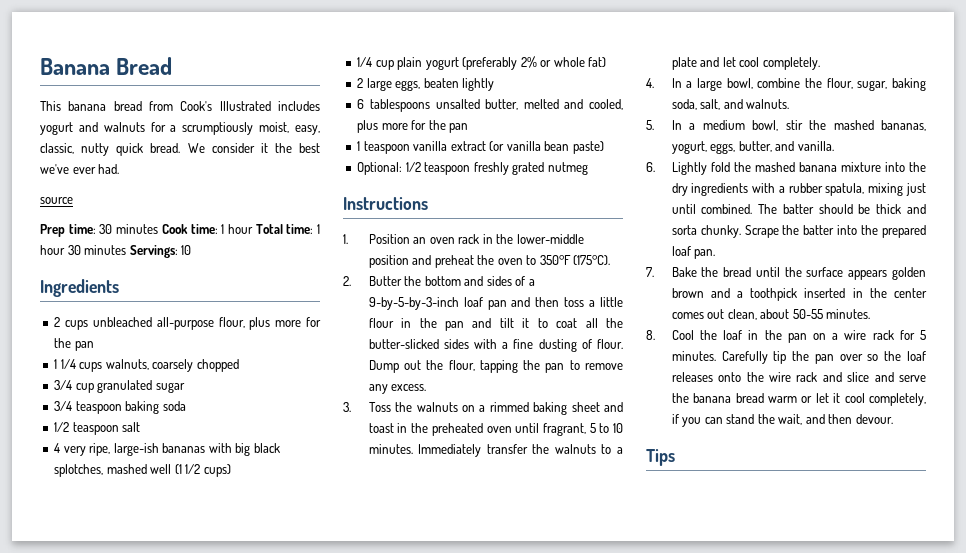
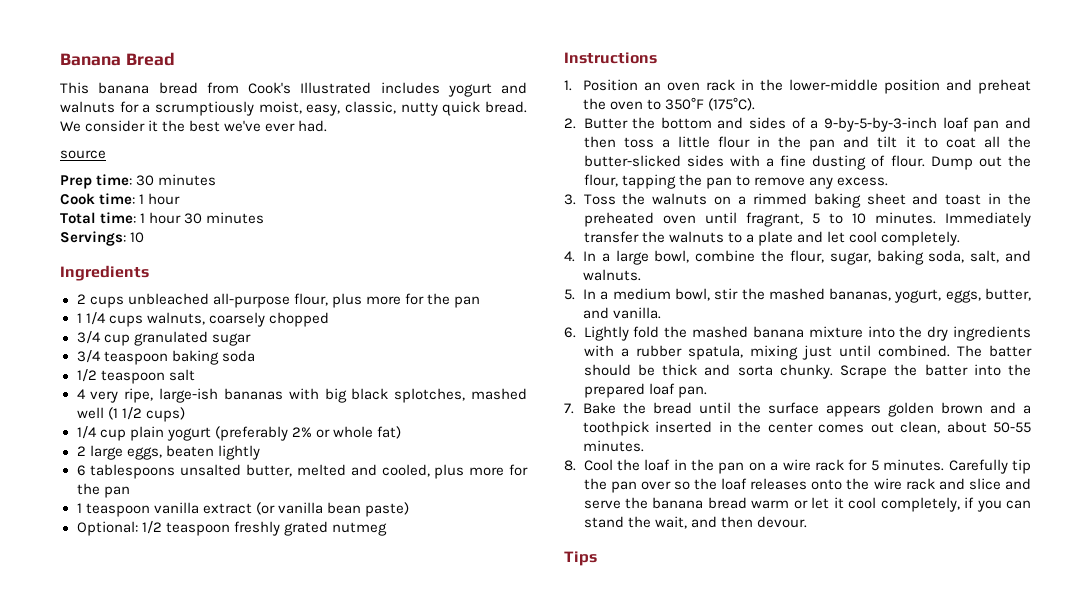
- Prep time: 30 minutes Cook time: 1 hour Total time: 1 hour 30 minutes Servings: 10
+ Prep time: 30 minutes
+ Cook time: 1 hour
+ Total time: 1 hour 30 minutes
+ Servings: 10

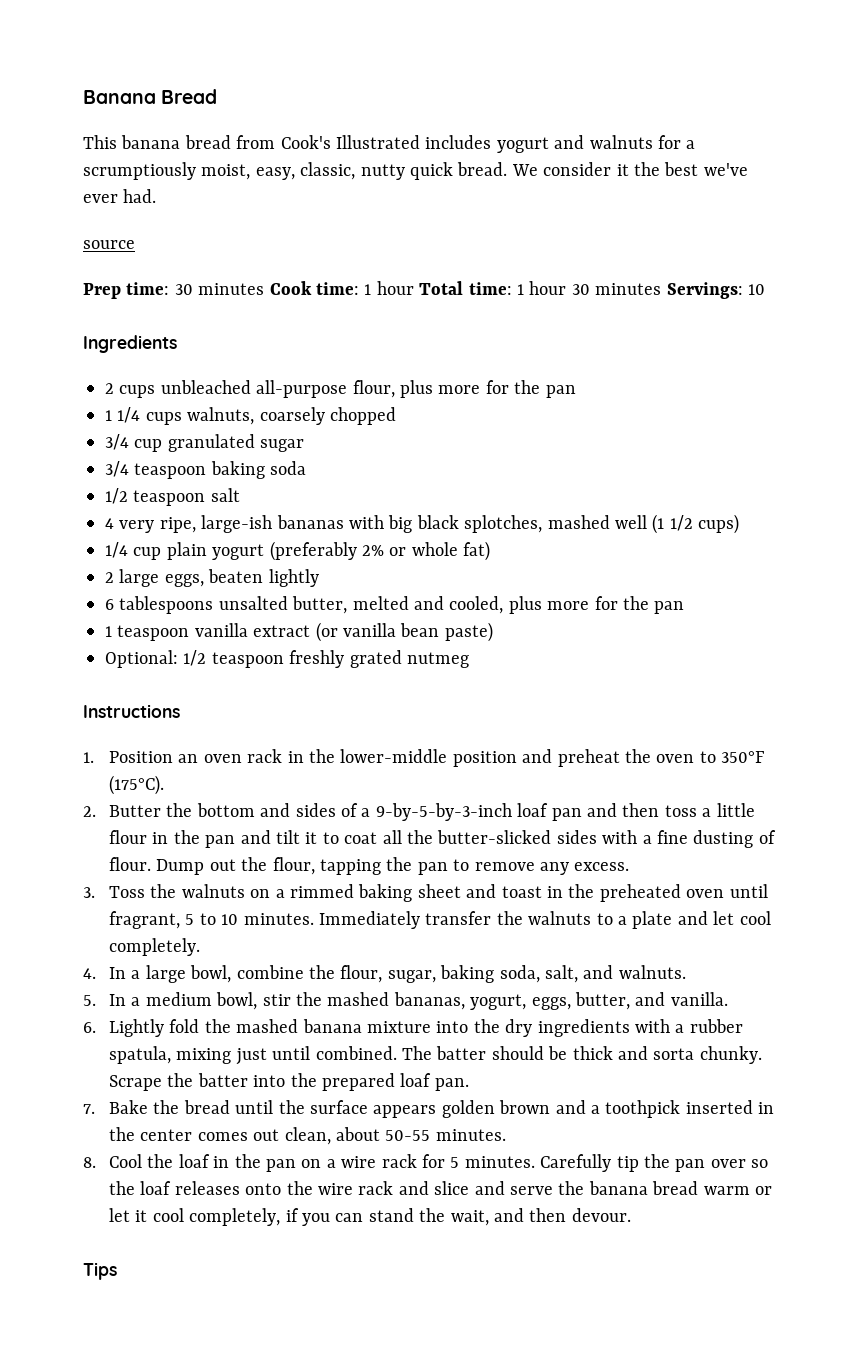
- Prep time: 30 minutes
- Cook time: 1 hour
- Total time: 1 hour 30 minutes
- Servings: 10
+ Prep time: 30 minutes Cook time: 1 hour Total time: 1 hour 30 minutes Servings: 10

